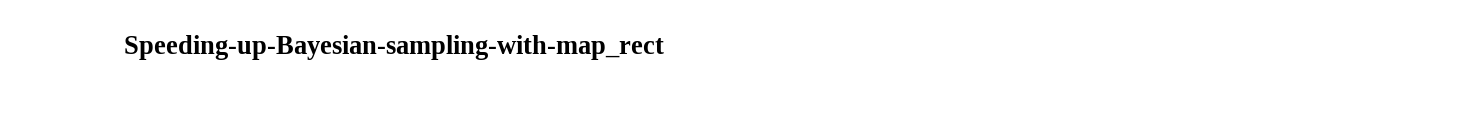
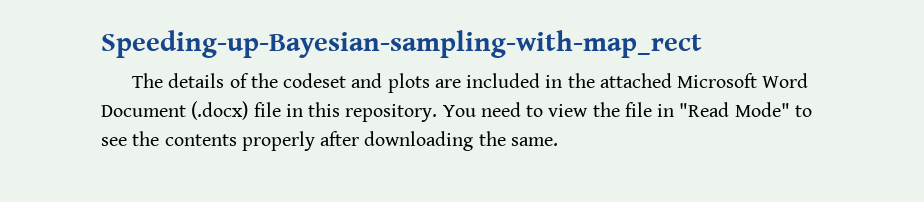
+ The details of the codeset and plots are included in the attached Microsoft Word Document (.docx) file in this repository. You need to view the file in "Read Mode" to see the contents properly after downloading the same.

